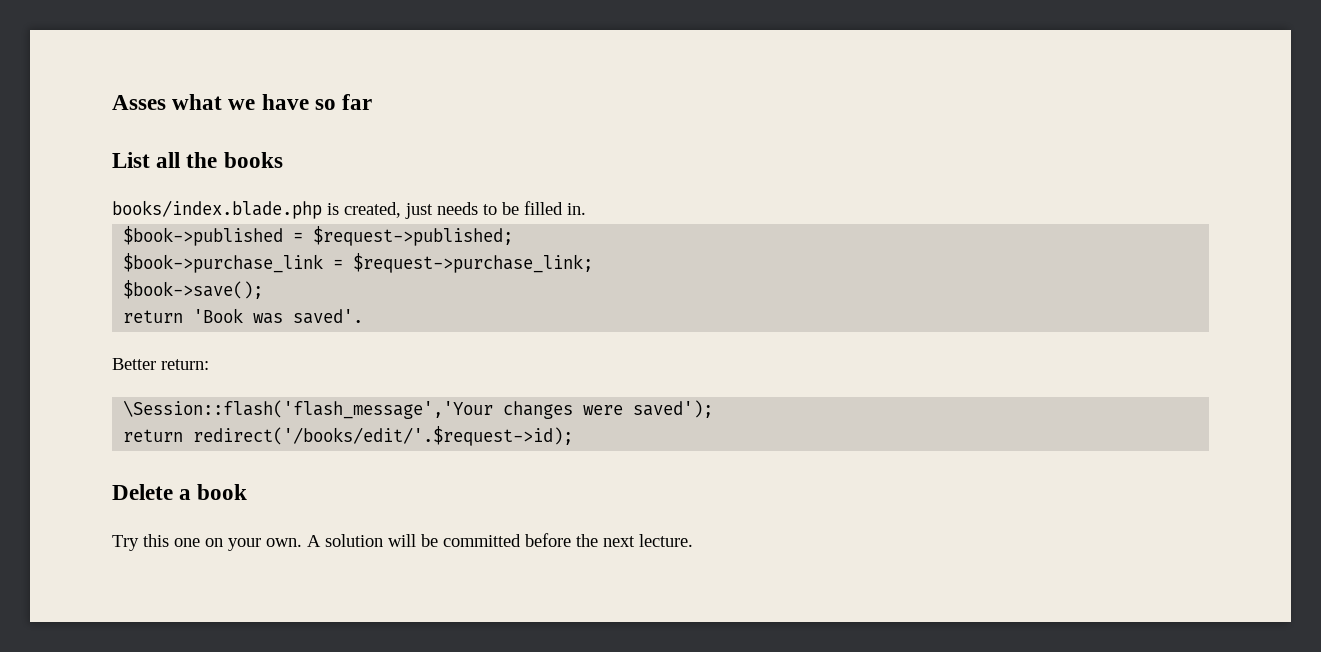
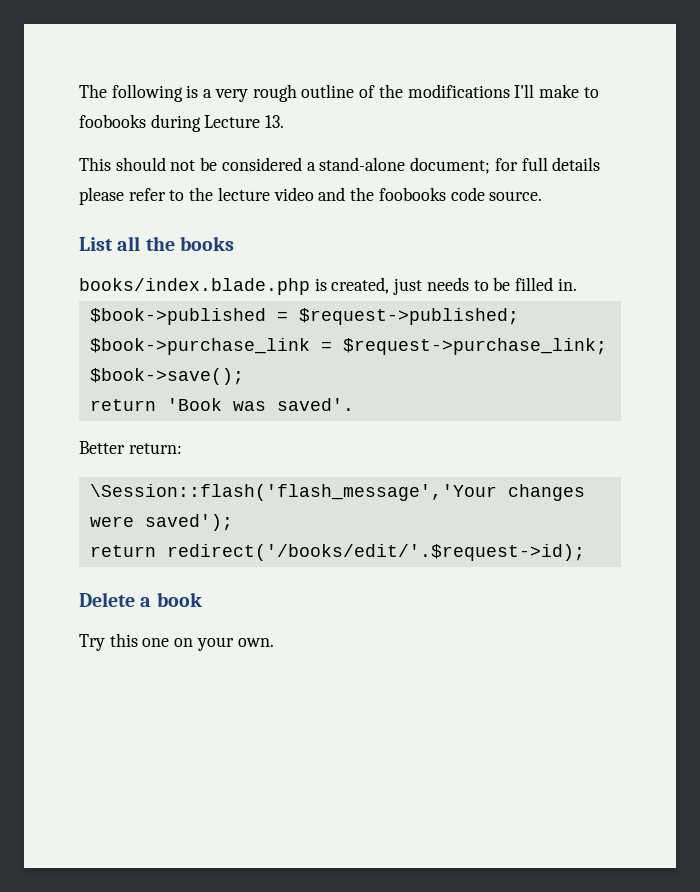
- Asses what we have so far
+ The following is a very rough outline of the modifications I'll make to foobooks during Lecture 13.
+ This should not be considered a stand-alone document; for full details please refer to the lecture video and the foobooks code source.
- A solution will be committed before the next lecture.

